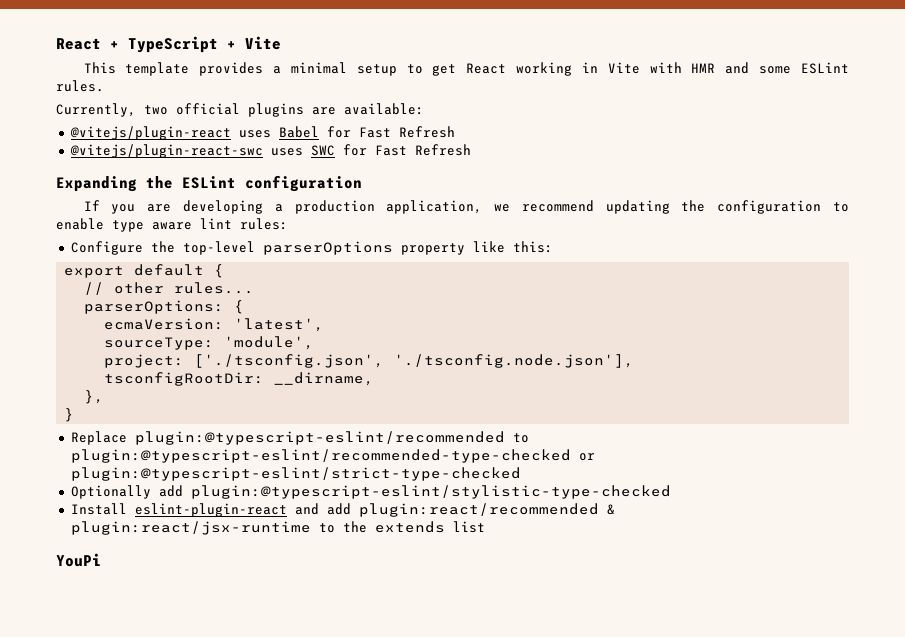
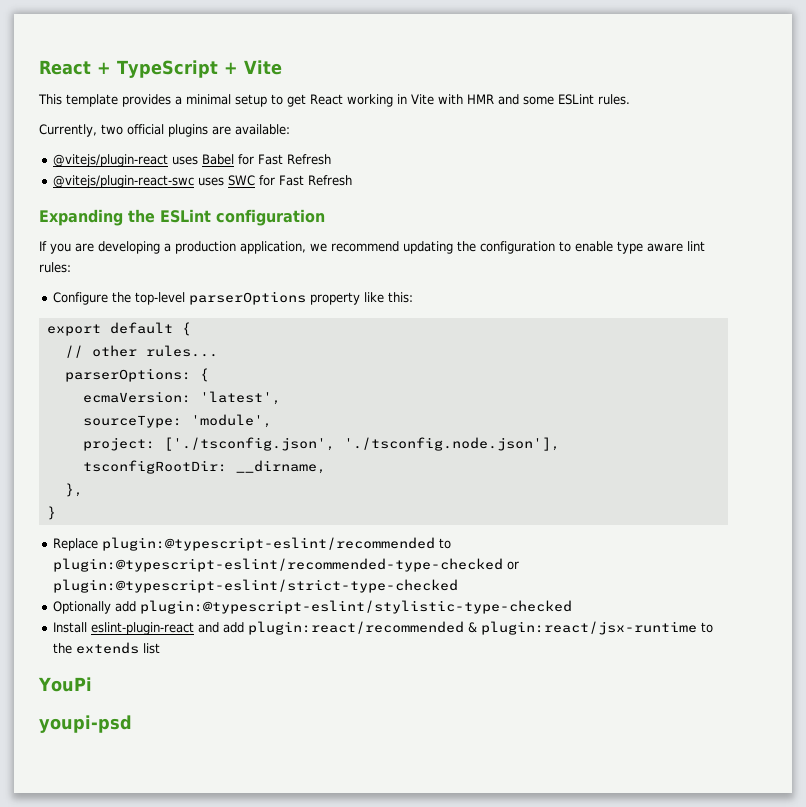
+ youpi-psd

